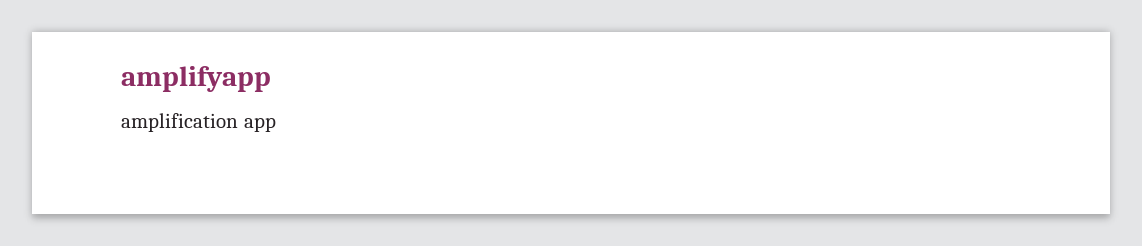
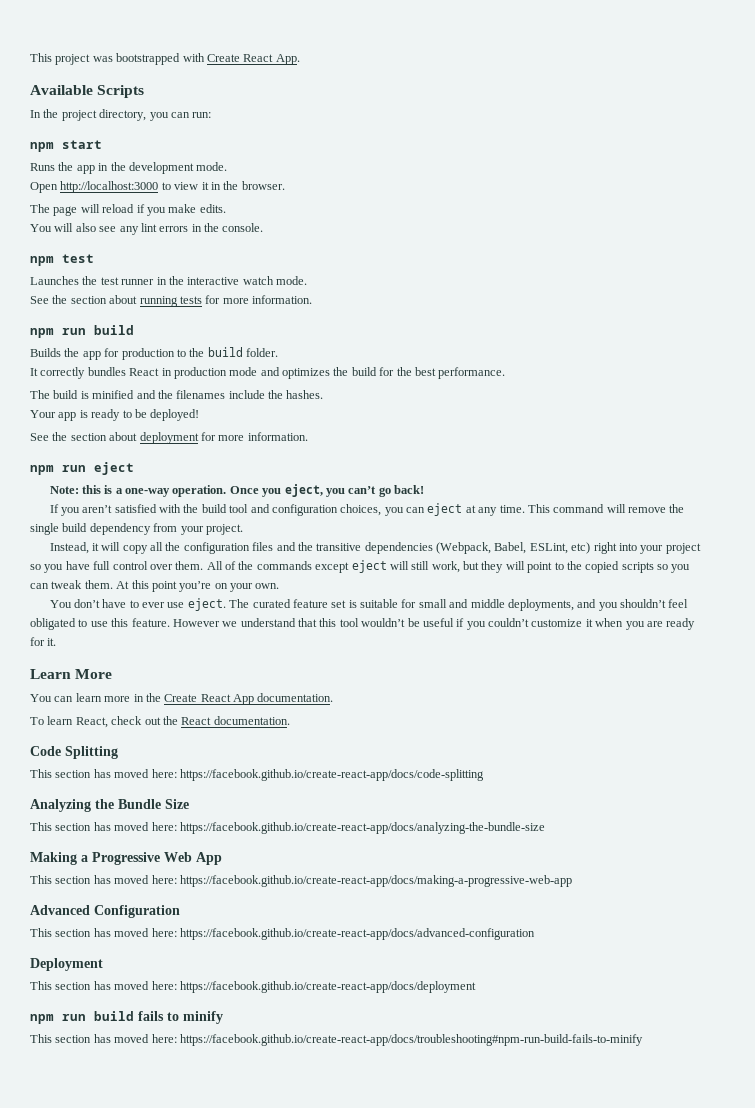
- amplifyapp
- amplification app
+ This project was bootstrapped with Create React App.
+ Available Scripts
+ In the project directory, you can run:
+ npm start
+ Runs the app in the development mode.
+ Open http://localhost:3000 to view it in the browser.
+ The page will reload if you make edits.
+ You will also see any lint errors in the console.
+ npm test
+ Launches the test runner in the interactive watch mode.
+ See the section about running tests for more information.
+ npm run build
+ Builds the app for production to the build folder.
+ It correctly bundles React in production mode and optimizes the build for the best performance.
+ The build is minified and the filenames include the hashes.
+ Your app is ready to be deployed!
+ See the section about deployment for more information.
+ npm run eject
+ Note: this is a one-way operation. Once you eject, you can’t go back!
+ If you aren’t satisfied with the build tool and configuration choices, you can eject at any time. This command will remove the single build dependency from your project.
+ Instead, it will copy all the configuration files and the transitive dependencies (Webpack, Babel, ESLint, etc) right into your project so you have full control over them. All of the commands except eject will still work, but they will point to the copied scripts so you can tweak them. At this point you’re on your own.
+ You don’t have to ever use eject. The curated feature set is suitable for small and middle deployments, and you shouldn’t feel obligated to use this feature. However we understand that this tool wouldn’t be useful if you couldn’t customize it when you are ready for it.
+ Learn More
+ You can learn more in the Create React App documentation.
+ To learn React, check out the React documentation.
+ Code Splitting
+ This section has moved here: https://facebook.github.io/create-react-app/docs/code-splitting
+ Analyzing the Bundle Size
+ This section has moved here: https://facebook.github.io/create-react-app/docs/analyzing-the-bundle-size
+ Making a Progressive Web App
+ This section has moved here: https://facebook.github.io/create-react-app/docs/making-a-progressive-web-app
+ Advanced Configuration
+ This section has moved here: https://facebook.github.io/create-react-app/docs/advanced-configuration
+ Deployment
+ This section has moved here: https://facebook.github.io/create-react-app/docs/deployment
+ npm run build fails to minify
+ This section has moved here: https://facebook.github.io/create-react-app/docs/troubleshooting#npm-run-build-fails-to-minify

